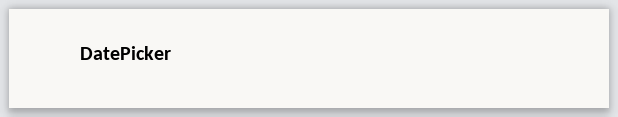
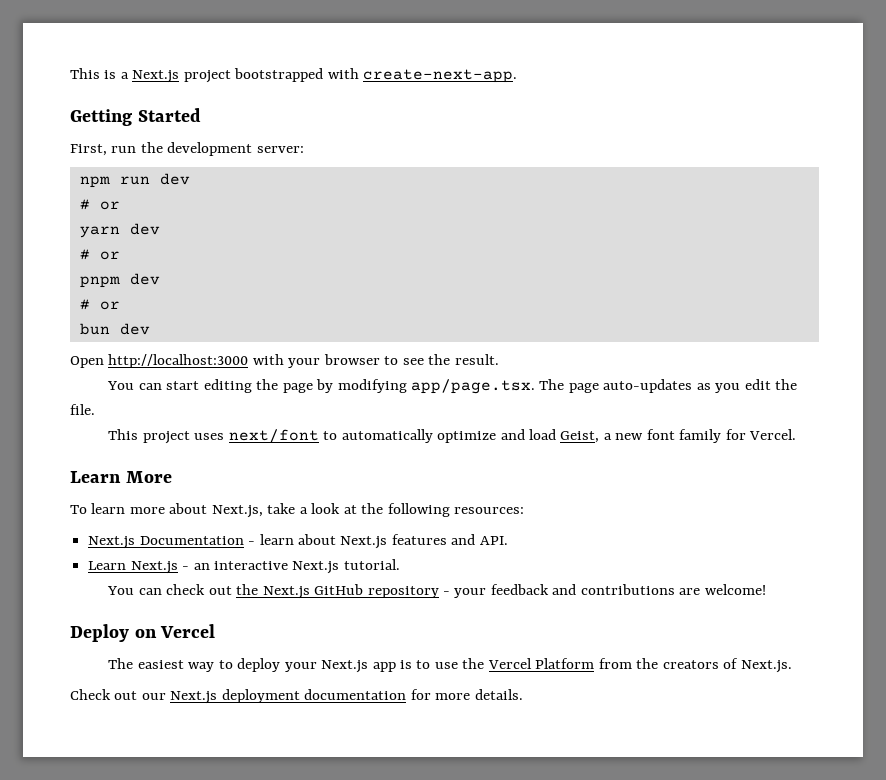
- DatePicker
+ This is a Next.js project bootstrapped with create-next-app.
+ Getting Started
+ First, run the development server:
+ npm run dev
+ # or
+ yarn dev
+ # or
+ pnpm dev
+ # or
+ bun dev
+ Open http://localhost:3000 with your browser to see the result.
+ You can start editing the page by modifying app/page.tsx. The page auto-updates as you edit the file.
+ This project uses next/font to automatically optimize and load Geist, a new font family for Vercel.
+ Learn More
+ To learn more about Next.js, take a look at the following resources:
+ Next.js Documentation - learn about Next.js features and API.
+ Learn Next.js - an interactive Next.js tutorial.
+ You can check out the Next.js GitHub repository - your feedback and contributions are welcome!
+ Deploy on Vercel
+ The easiest way to deploy your Next.js app is to use the Vercel Platform from the creators of Next.js.
+ Check out our Next.js deployment documentation for more details.

